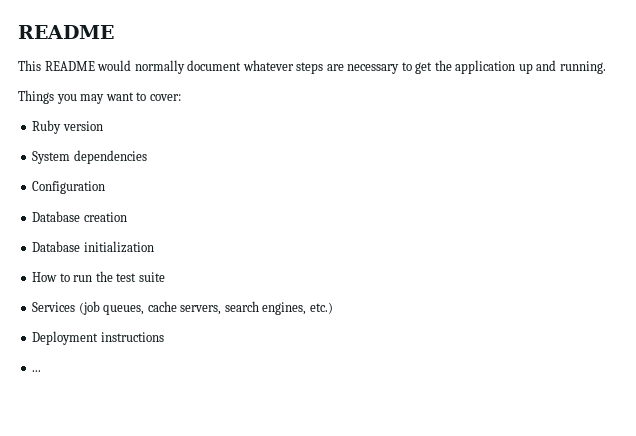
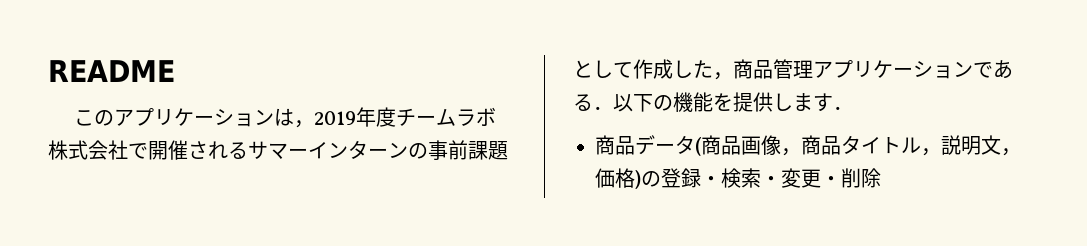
- This README would normally document whatever steps are necessary to get the application up and running.
- Things you may want to cover:
- Ruby version
- System dependencies
- Configuration
- Database creation
- Database initialization
- How to run the test suite
- Services (job queues, cache servers, search engines, etc.)
- Deployment instructions
- ...
+ このアプリケーションは，2019年度チームラボ株式会社で開催されるサマーインターンの事前課題として作成した，商品管理アプリケーションである．以下の機能を提供します．
+ 商品データ(商品画像，商品タイトル，説明文，価格)の登録・検索・変更・削除

